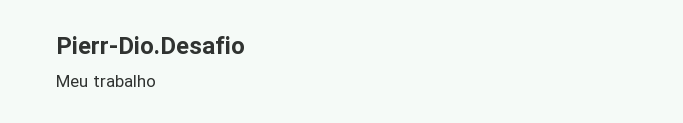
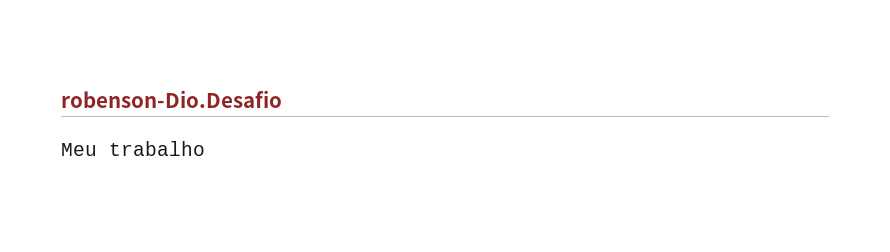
- Pierr-Dio.Desafio
+ robenson-Dio.Desafio

